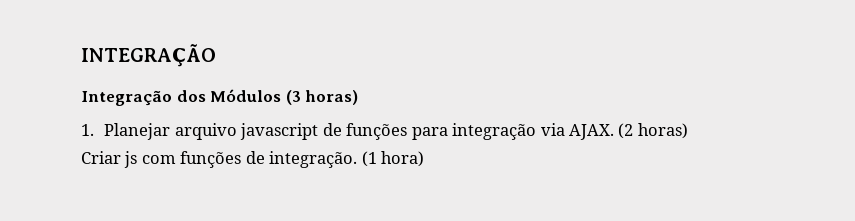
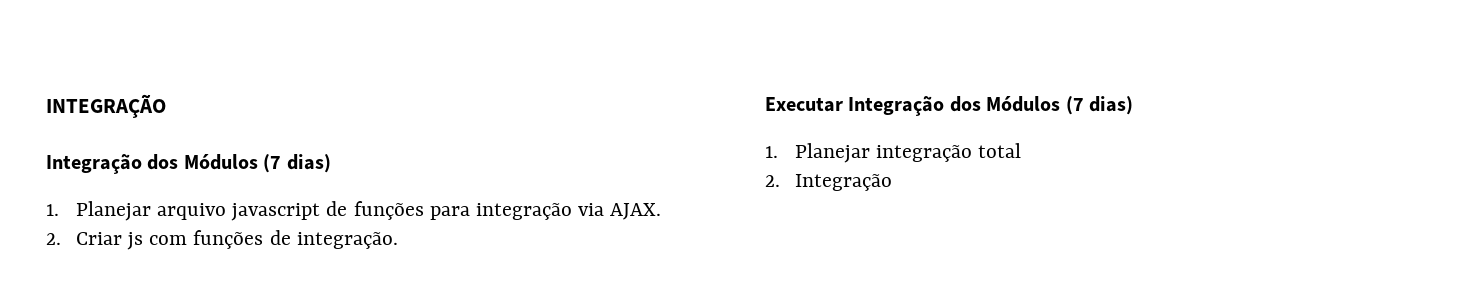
  INTEGRAÇÃO
- Integração dos Módulos (3 horas)
+ Integração dos Módulos (7 dias)
- 1. Planejar arquivo javascript de funções para integração via AJAX. (2 horas)
- Criar js com funções de integração. (1 hora)
+ 1. Planejar arquivo javascript de funções para integração via AJAX.
+ 2. Criar js com funções de integração.
+ Executar Integração dos Módulos (7 dias)
+ 1. Planejar integração total
+ 2. Integração

